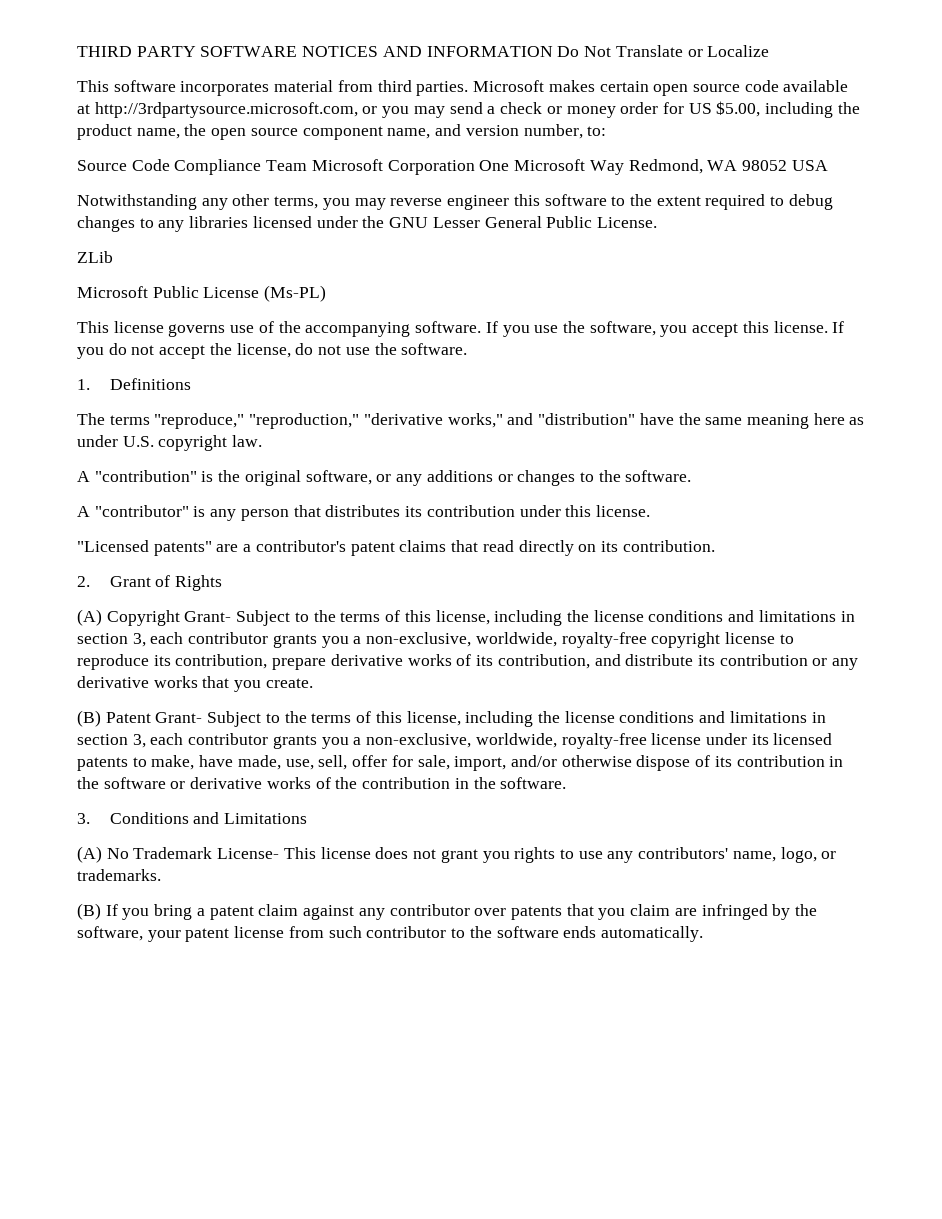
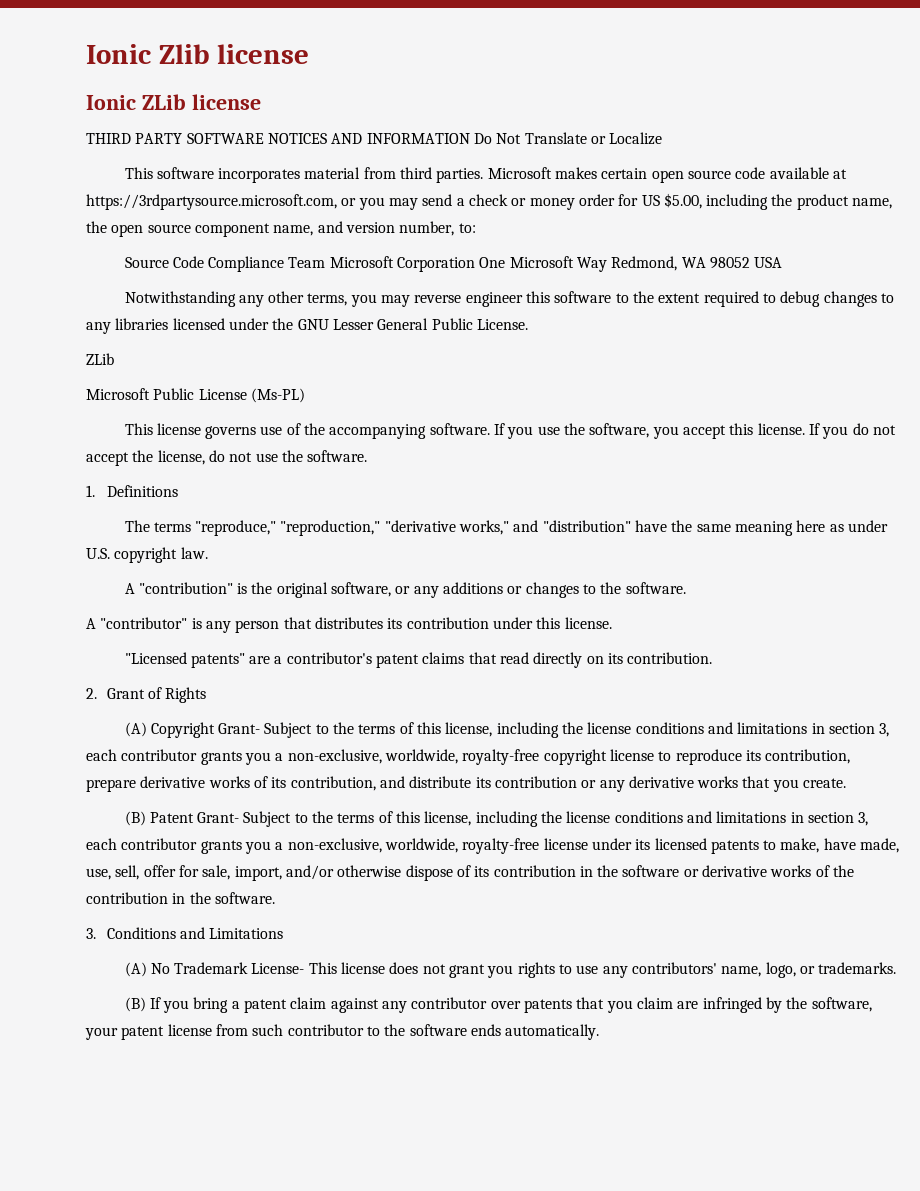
+ Ionic Zlib license
+ Ionic ZLib license
- Microsoft makes certain open source code available at http://3rdpartysource.microsoft.com, or you may send a check or money order for US $5.00, including the product name, the open source component name, and version number, to:
+ Microsoft makes certain open source code available at https://3rdpartysource.microsoft.com, or you may send a check or money order for US $5.00, including the product name, the open source component name, and version number, to:

